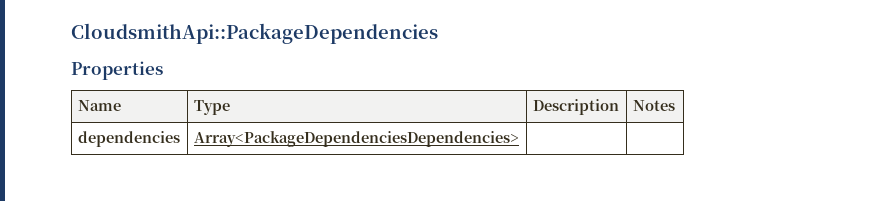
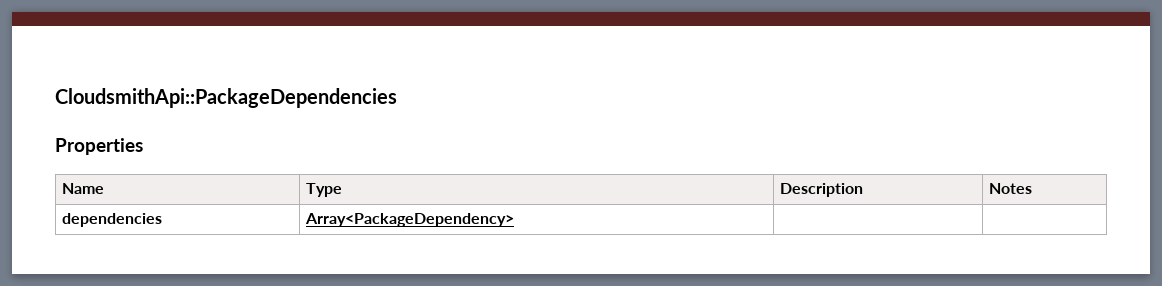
- dependencies | Array<PackageDependenciesDependencies> | |
+ dependencies | Array<PackageDependency> | |

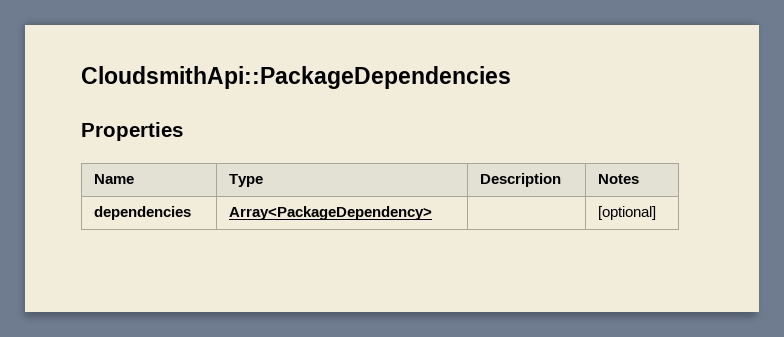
- dependencies | Array<PackageDependency> | |
+ dependencies | Array<PackageDependency> | | [optional]

